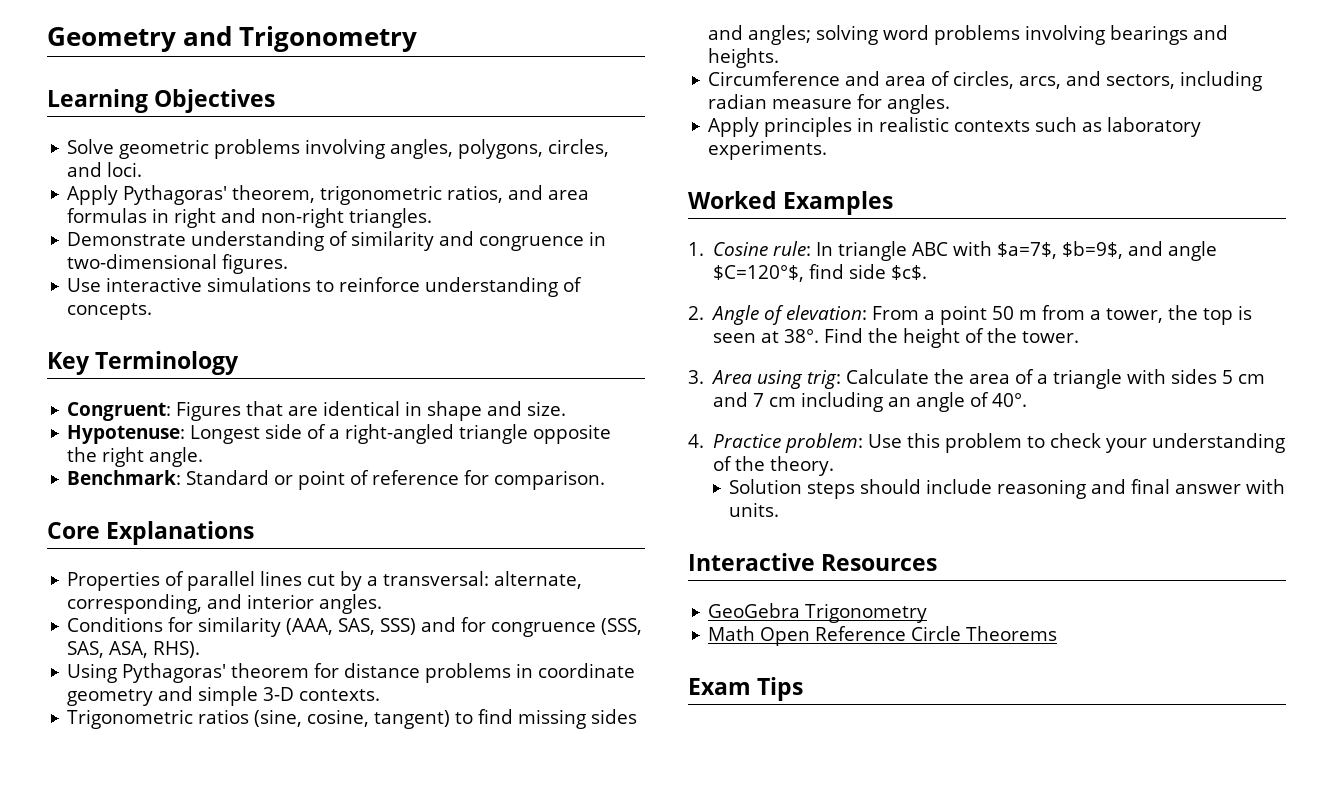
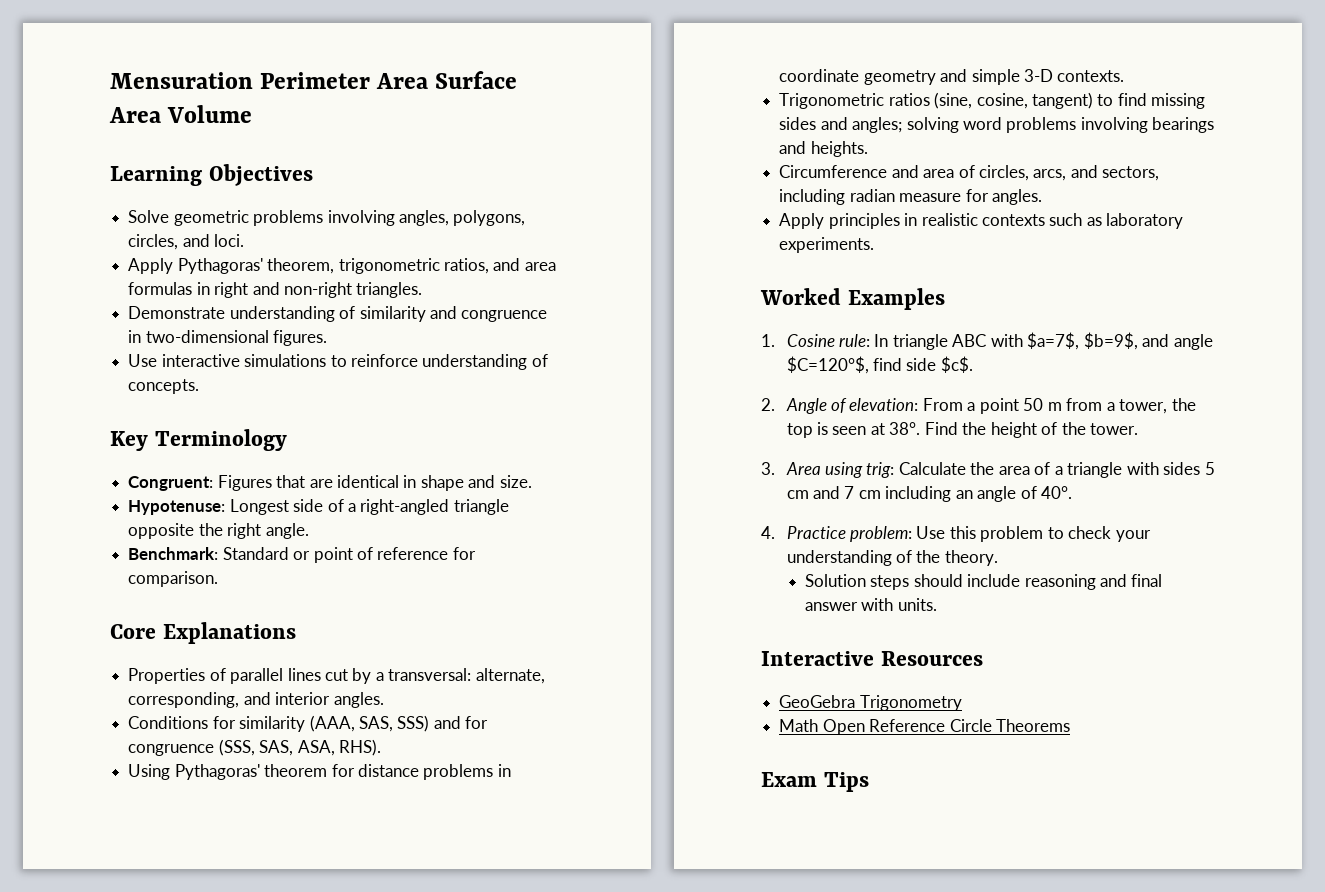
- Geometry and Trigonometry
+ Mensuration Perimeter Area Surface Area Volume

